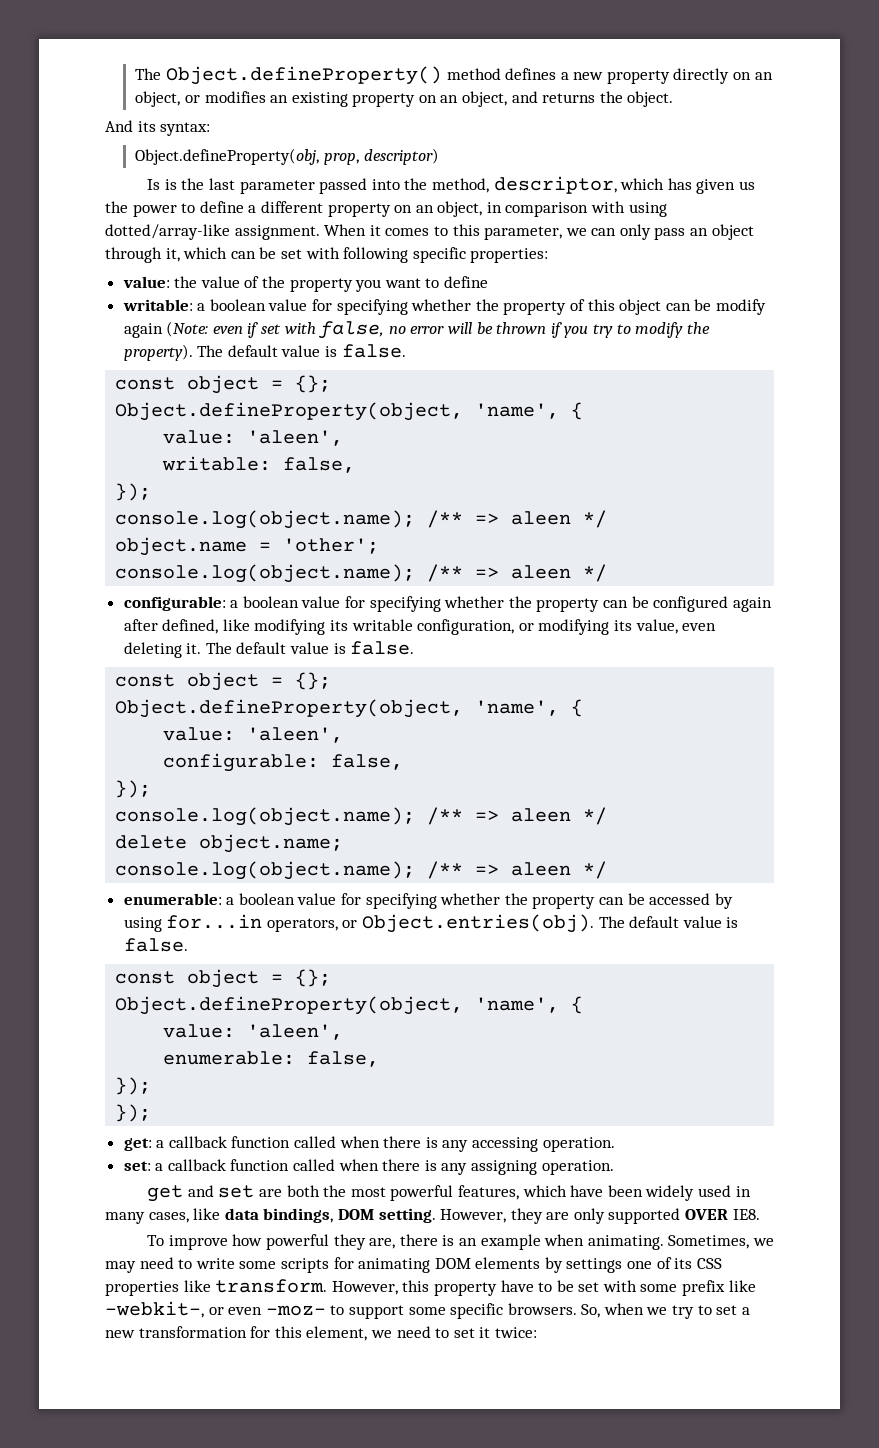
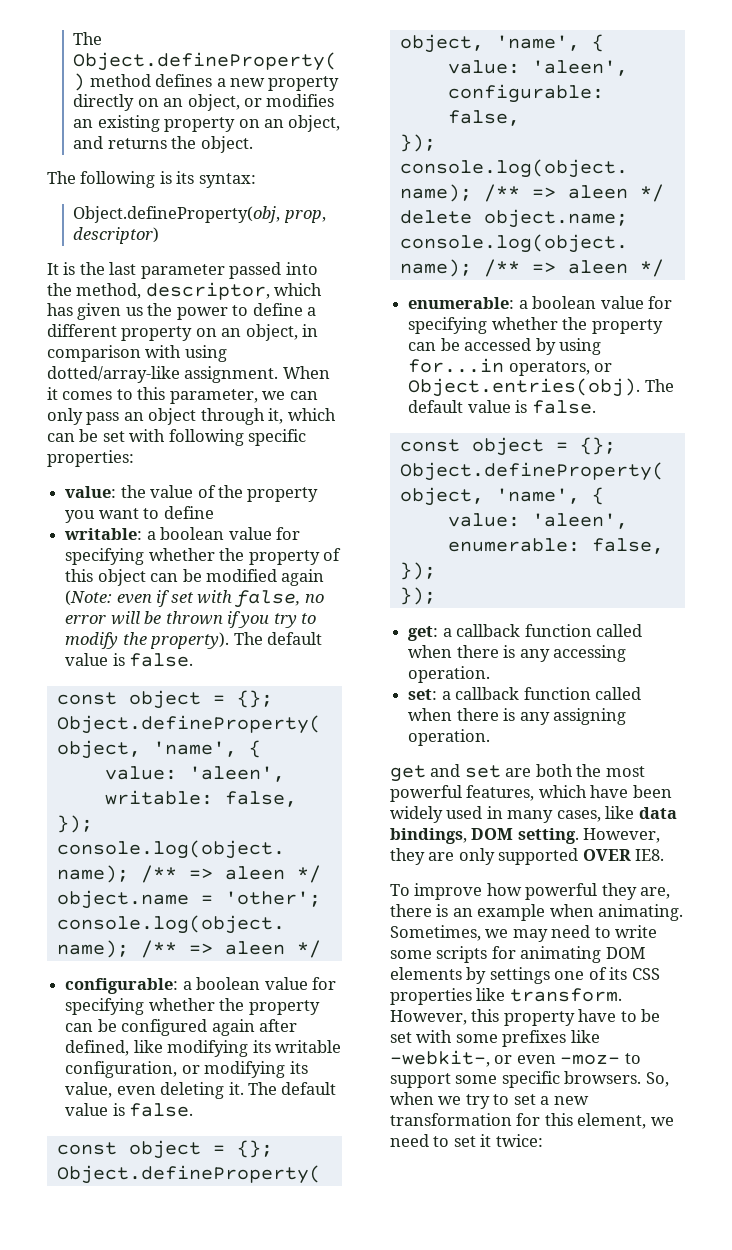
- And its syntax:
+ The following is its syntax:
- Is is the last parameter passed into the method, descriptor, which has given us the power to define a different property on an object, in comparison with using dotted/array-like assignment.
+ It is the last parameter passed into the method, descriptor, which has given us the power to define a different property on an object, in comparison with using dotted/array-like assignment.
- writable: a boolean value for specifying whether the property of this object can be modify again (Note: even if set with false, no error will be thrown if you try to modify the property).
+ writable: a boolean value for specifying whether the property of this object can be modified again (Note: even if set with false, no error will be thrown if you try to modify the property).
- However, this property have to be set with some prefix like -webkit-, or even -moz- to support some specific browsers.
+ However, this property have to be set with some prefixes like -webkit-, or even -moz- to support some specific browsers.

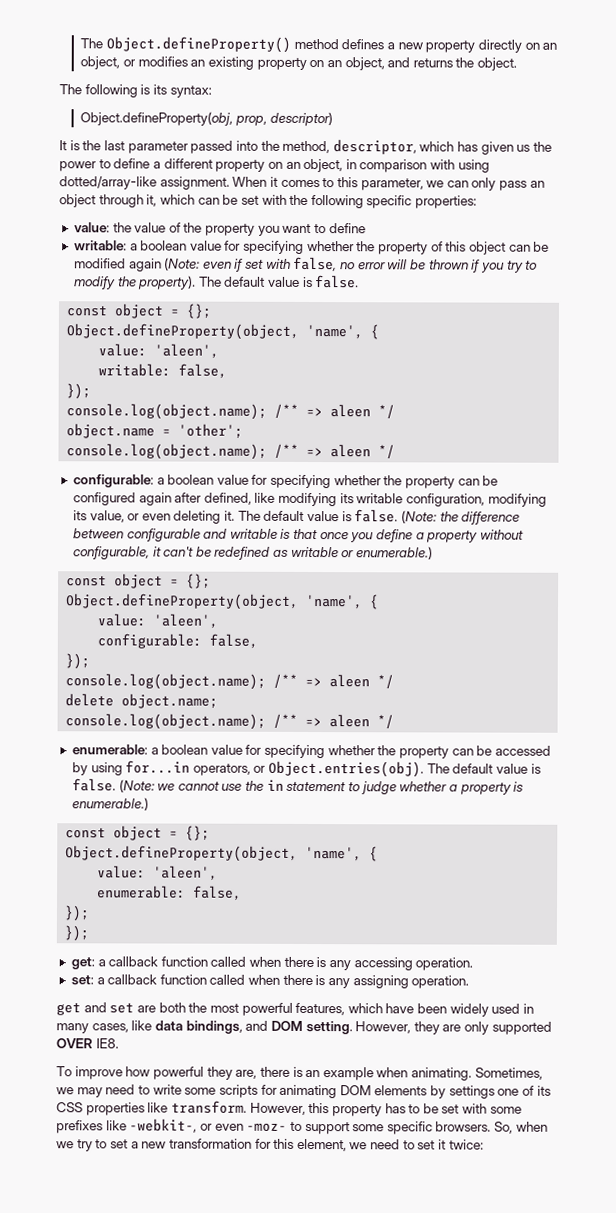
- When it comes to this parameter, we can only pass an object through it, which can be set with following specific properties:
+ When it comes to this parameter, we can only pass an object through it, which can be set with the following specific properties:
- configurable: a boolean value for specifying whether the property can be configured again after defined, like modifying its writable configuration, or modifying its value, even deleting it.
+ configurable: a boolean value for specifying whether the property can be configured again after defined, like modifying its writable configuration, modifying its value, or even deleting it.
+ (Note: the difference between configurable and writable is that once you define a property without configurable, it can't be redefined as writable or enumerable.)
+ (Note: we cannot use the in statement to judge whether a property is enumerable.)
- get and set are both the most powerful features, which have been widely used in many cases, like data bindings, DOM setting.
+ get and set are both the most powerful features, which have been widely used in many cases, like data bindings, and DOM setting.
- However, this property have to be set with some prefixes like -webkit-, or even -moz- to support some specific browsers.
+ However, this property has to be set with some prefixes like -webkit-, or even -moz- to support some specific browsers.

